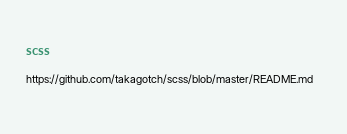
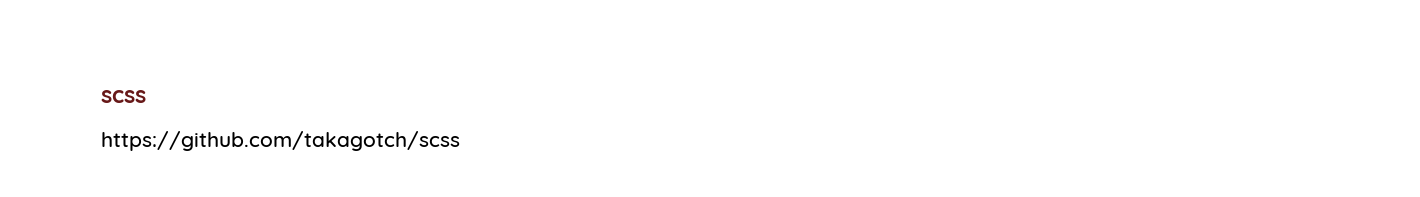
- https://github.com/takagotch/scss/blob/master/README.md
+ https://github.com/takagotch/scss

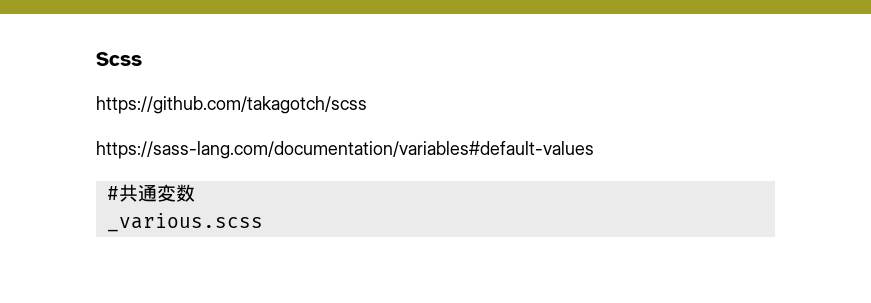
- scss
+ Scss
+ https://sass-lang.com/documentation/variables#default-values
+ #共通変数
+ _various.scss

